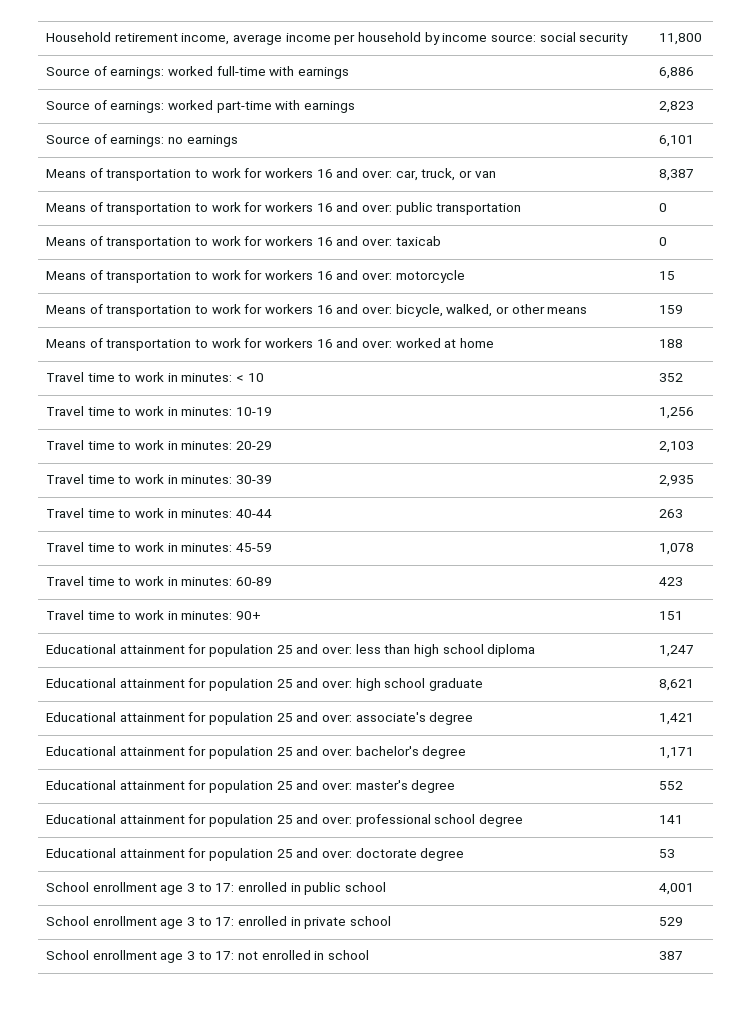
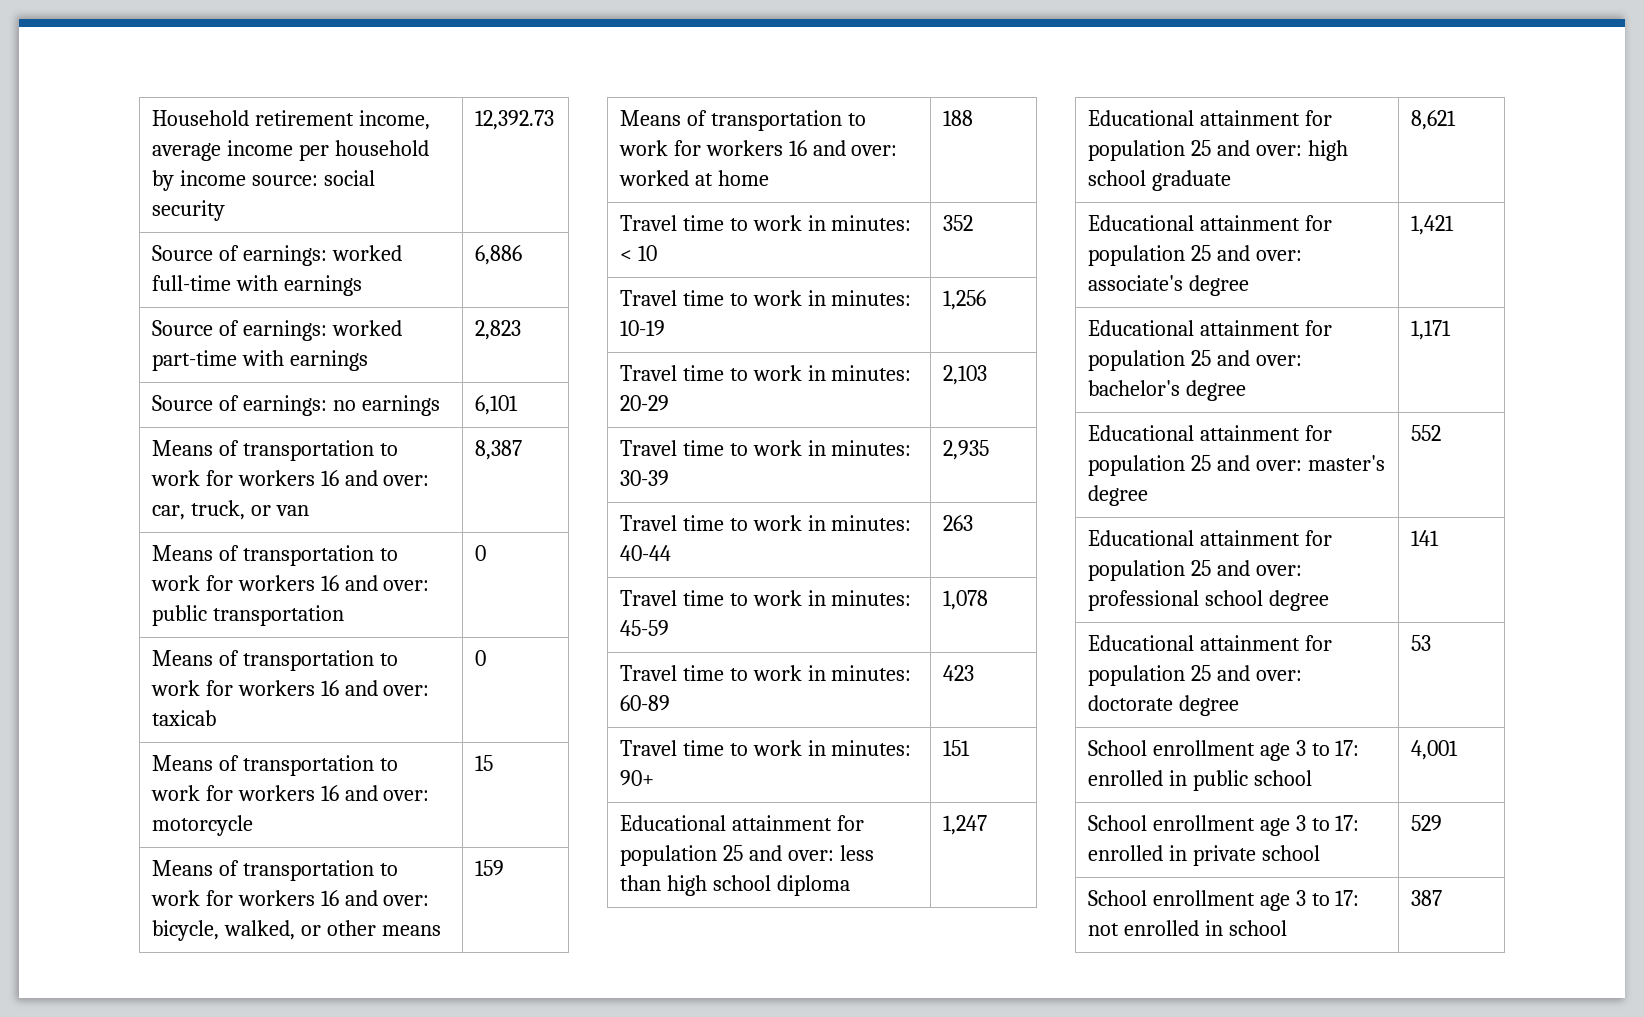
- Household retirement income, average income per household by income source: social security | 11,800
+ Household retirement income, average income per household by income source: social security | 12,392.73

